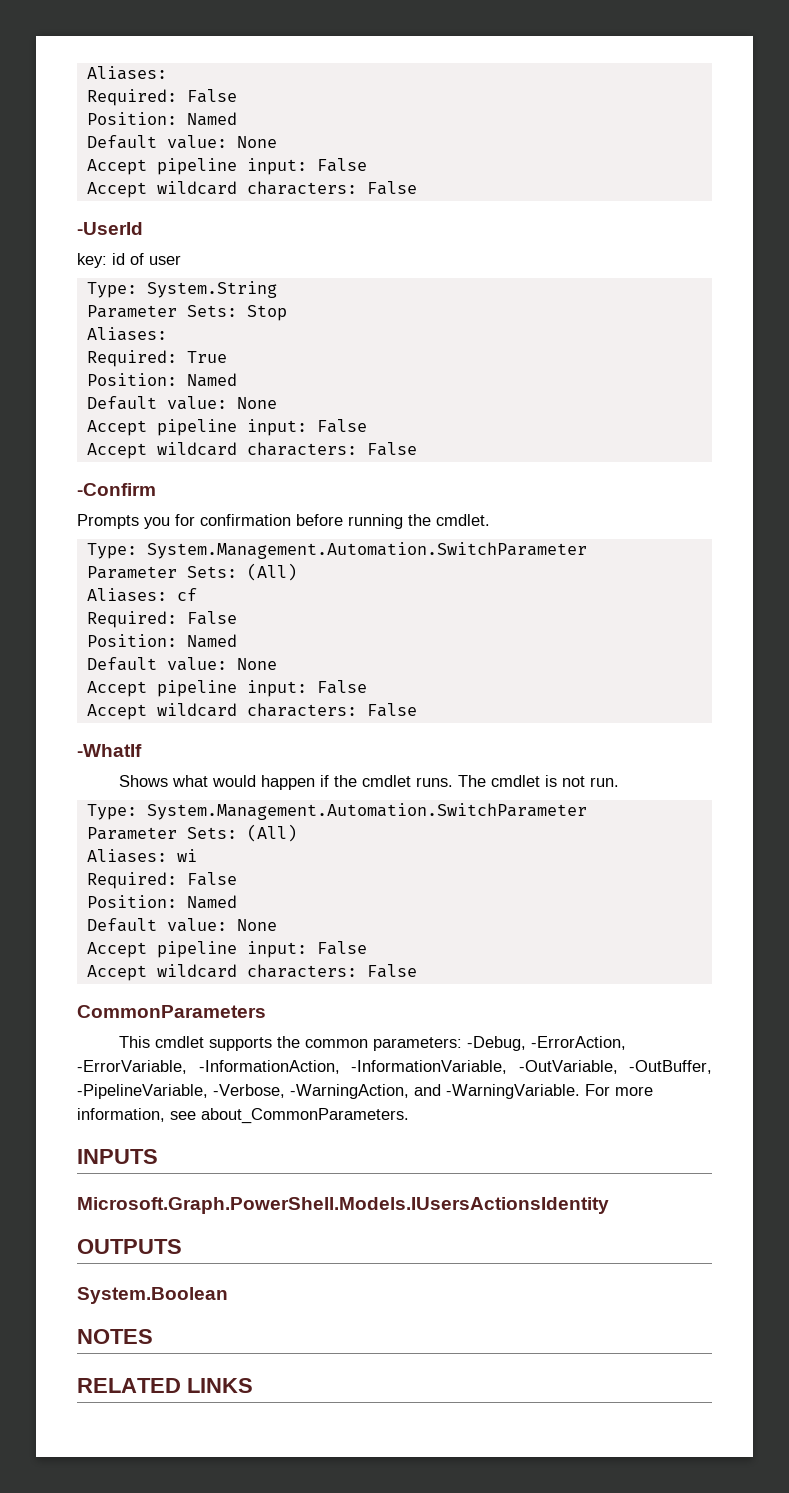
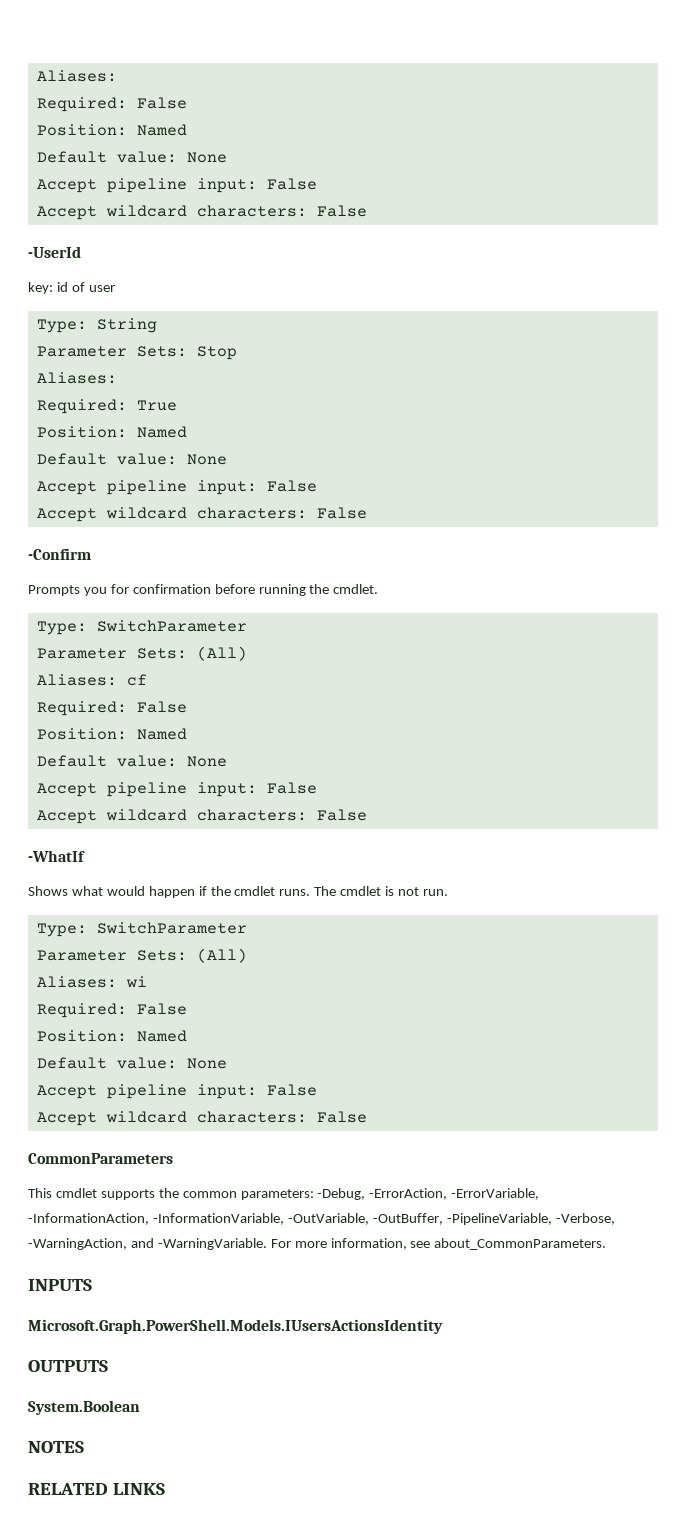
- Type: System.String
+ Type: String
  Prompts you for confirmation before running the cmdlet.
- Type: System.Management.Automation.SwitchParameter
+ Type: SwitchParameter
  The cmdlet is not run.
- Type: System.Management.Automation.SwitchParameter
+ Type: SwitchParameter

